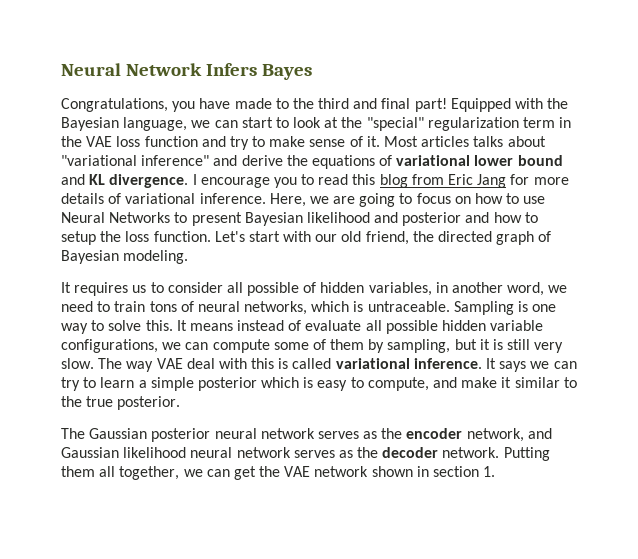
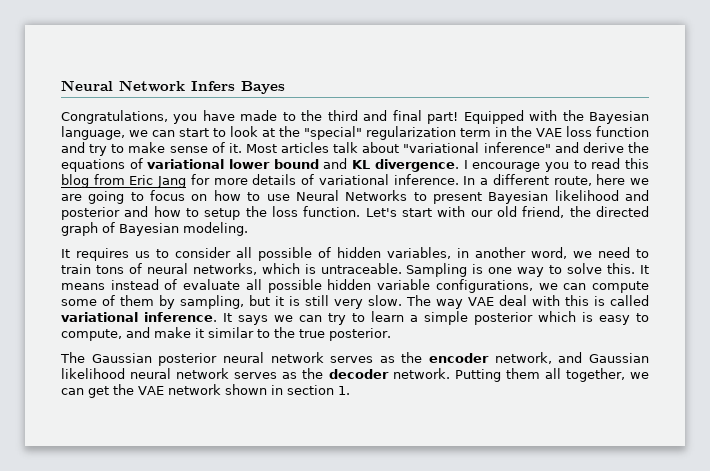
- Most articles talks about "variational inference" and derive the equations of variational lower bound and KL divergence.
+ Most articles talk about "variational inference" and derive the equations of variational lower bound and KL divergence.
- Here, we are going to focus on how to use Neural Networks to present Bayesian likelihood and posterior and how to setup the loss function.
+ In a different route, here we are going to focus on how to use Neural Networks to present Bayesian likelihood and posterior and how to setup the loss function.

